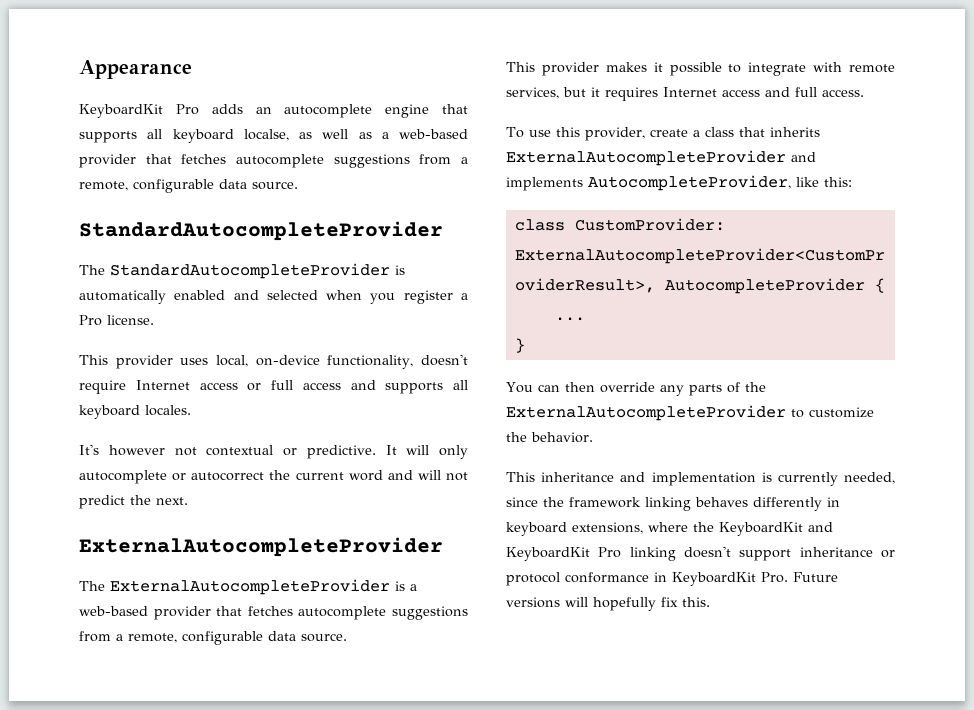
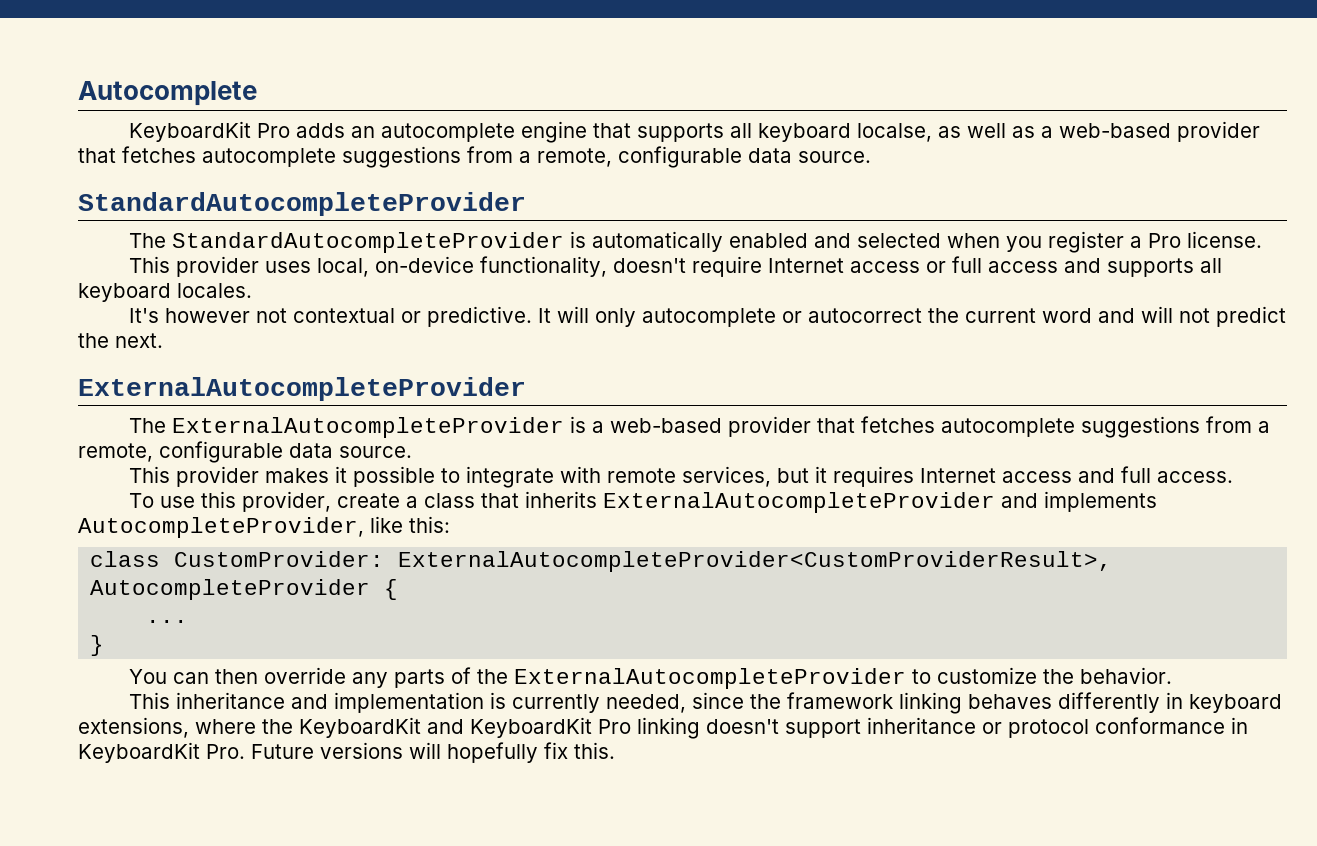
- Appearance
+ Autocomplete

